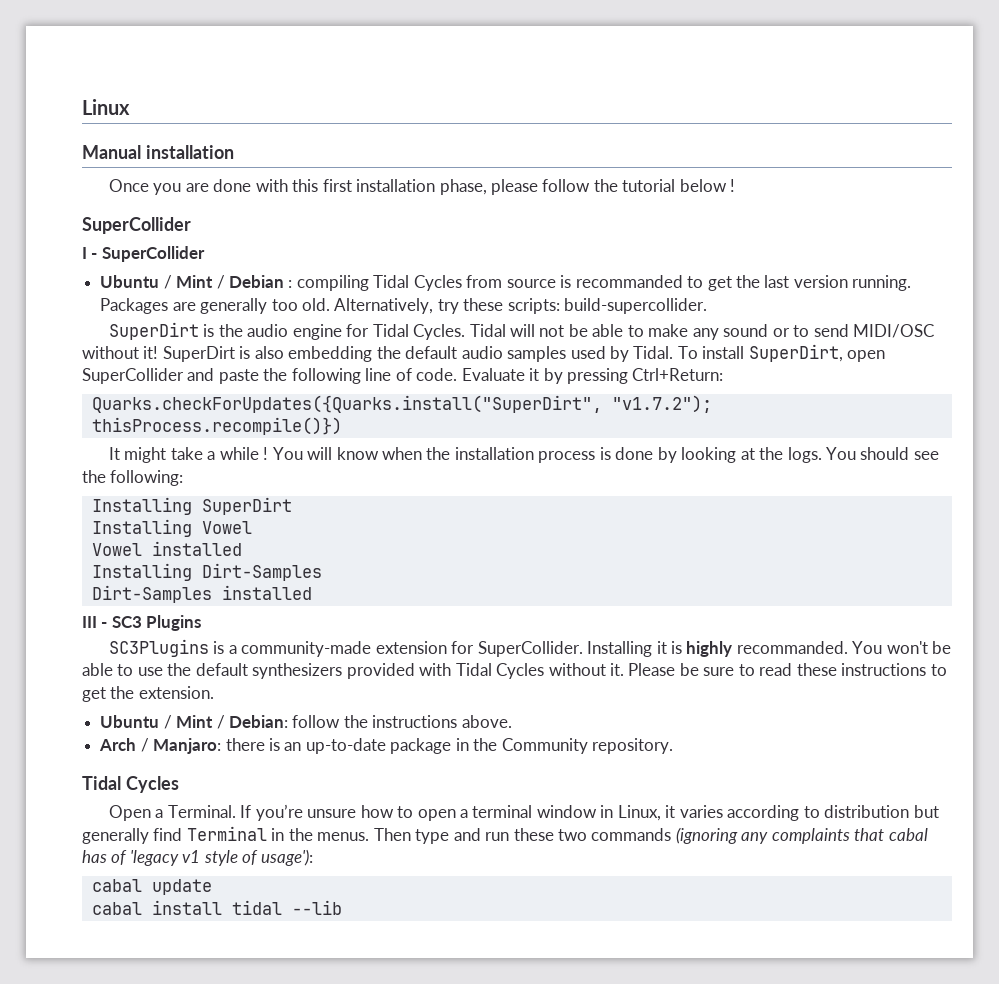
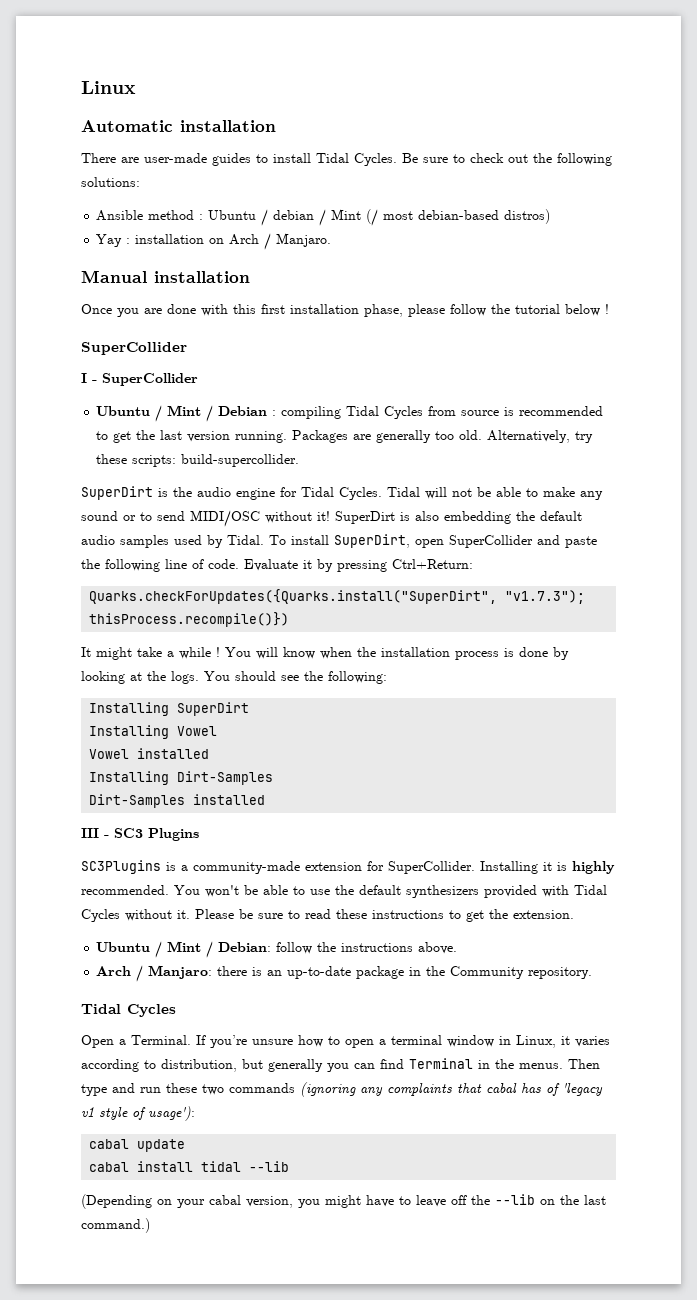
+ Automatic installation
+ There are user-made guides to install Tidal Cycles. Be sure to check out the following solutions:
+ Ansible method : Ubuntu / debian / Mint (/ most debian-based distros)
+ Yay : installation on Arch / Manjaro.
- Ubuntu / Mint / Debian : compiling Tidal Cycles from source is recommanded to get the last version running.
+ Ubuntu / Mint / Debian : compiling Tidal Cycles from source is recommended to get the last version running.
- Quarks.checkForUpdates({Quarks.install("SuperDirt", "v1.7.2"); thisProcess.recompile()})
+ Quarks.checkForUpdates({Quarks.install("SuperDirt", "v1.7.3"); thisProcess.recompile()})
- Installing it is highly recommanded.
+ Installing it is highly recommended.
- If you’re unsure how to open a terminal window in Linux, it varies according to distribution but generally find Terminal in the menus.
+ If you’re unsure how to open a terminal window in Linux, it varies according to distribution, but generally you can find Terminal in the menus.
+ (Depending on your cabal version, you might have to leave off the --lib on the last command.)

